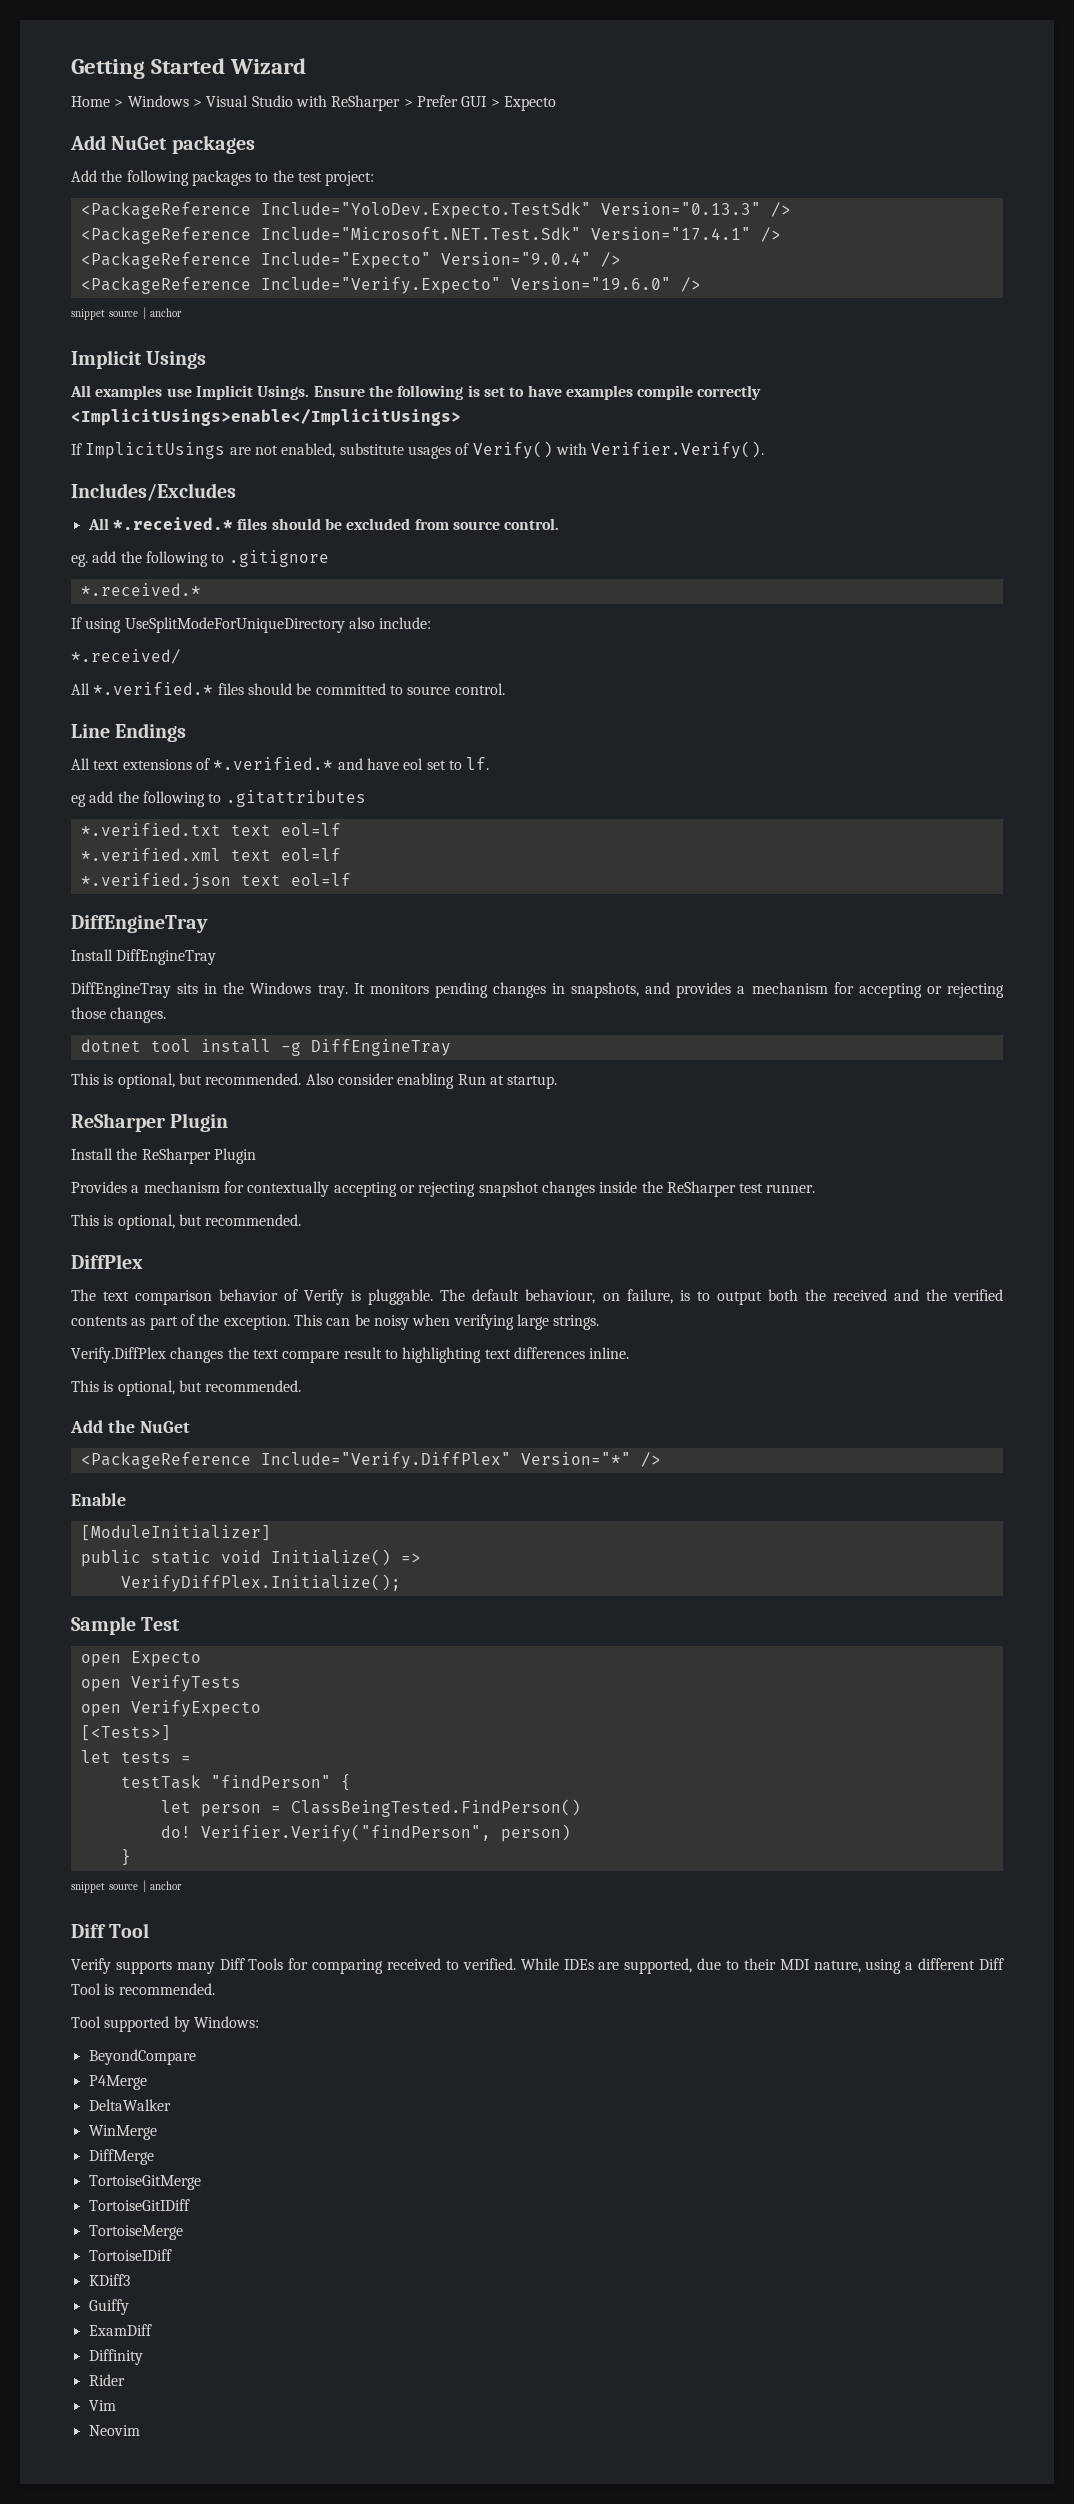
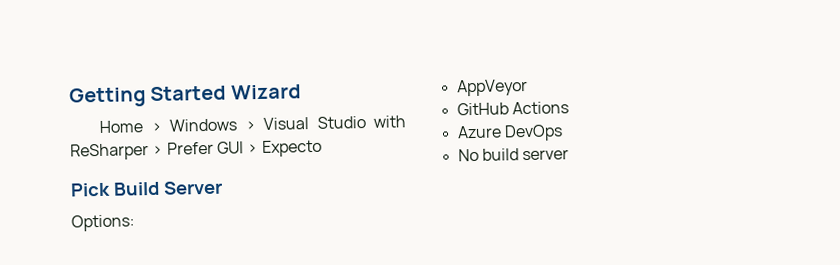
- Add NuGet packages
- Add the following packages to the test project:
- <PackageReference Include="YoloDev.Expecto.TestSdk" Version="0.13.3" />
- <PackageReference Include="Microsoft.NET.Test.Sdk" Version="17.4.1" />
- <PackageReference Include="Expecto" Version="9.0.4" />
- <PackageReference Include="Verify.Expecto" Version="19.6.0" />
- snippet source | anchor
- Implicit Usings
- All examples use Implicit Usings. Ensure the following is set to have examples compile correctly <ImplicitUsings>enable</ImplicitUsings>
- If ImplicitUsings are not enabled, substitute usages of Verify() with Verifier.Verify().
- Includes/Excludes
- All *.received.* files should be excluded from source control.
- eg. add the following to .gitignore
- *.received.*
- If using UseSplitModeForUniqueDirectory also include:
- *.received/
- All *.verified.* files should be committed to source control.
- Line Endings
- All text extensions of *.verified.* and have eol set to lf.
- eg add the following to .gitattributes
- *.verified.txt text eol=lf
- *.verified.xml text eol=lf
- *.verified.json text eol=lf
- DiffEngineTray
- Install DiffEngineTray
- DiffEngineTray sits in the Windows tray. It monitors pending changes in snapshots, and provides a mechanism for accepting or rejecting those changes.
- dotnet tool install -g DiffEngineTray
- This is optional, but recommended. Also consider enabling Run at startup.
- ReSharper Plugin
- Install the ReSharper Plugin
- Provides a mechanism for contextually accepting or rejecting snapshot changes inside the ReSharper test runner.
- This is optional, but recommended.
- DiffPlex
- The text comparison behavior of Verify is pluggable. The default behaviour, on failure, is to output both the received and the verified contents as part of the exception. This can be noisy when verifying large strings.
- Verify.DiffPlex changes the text compare result to highlighting text differences inline.
- This is optional, but recommended.
- Add the NuGet
- <PackageReference Include="Verify.DiffPlex" Version="*" />
- Enable
- [ModuleInitializer]
- public static void Initialize() =>
- VerifyDiffPlex.Initialize();
- Sample Test
- open Expecto
- open VerifyTests
- open VerifyExpecto
- [<Tests>]
- let tests =
- testTask "findPerson" {
- let person = ClassBeingTested.FindPerson()
- do! Verifier.Verify("findPerson", person)
- }
- snippet source | anchor
- Diff Tool
- Verify supports many Diff Tools for comparing received to verified. While IDEs are supported, due to their MDI nature, using a different Diff Tool is recommended.
- Tool supported by Windows:
- BeyondCompare
- P4Merge
- DeltaWalker
- WinMerge
- DiffMerge
- TortoiseGitMerge
- TortoiseGitIDiff
- TortoiseMerge
- TortoiseIDiff
- KDiff3
- Guiffy
- ExamDiff
- Diffinity
- Rider
- Vim
- Neovim
+ Pick Build Server
+ Options:
+ AppVeyor
+ GitHub Actions
+ Azure DevOps
+ No build server

